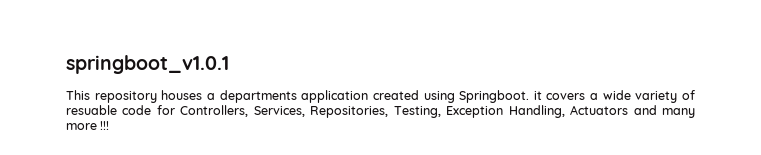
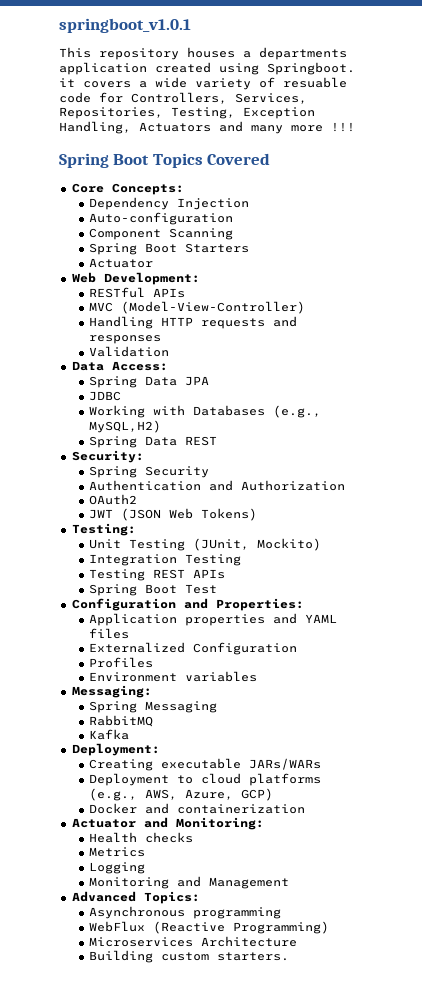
+ Spring Boot Topics Covered
+ Core Concepts:
+ Dependency Injection
+ Auto-configuration
+ Component Scanning
+ Spring Boot Starters
+ Actuator
+ Web Development:
+ RESTful APIs
+ MVC (Model-View-Controller)
+ Handling HTTP requests and responses
+ Validation
+ Data Access:
+ Spring Data JPA
+ JDBC
+ Working with Databases (e.g., MySQL,H2)
+ Spring Data REST
+ Security:
+ Spring Security
+ Authentication and Authorization
+ OAuth2
+ JWT (JSON Web Tokens)
+ Testing:
+ Unit Testing (JUnit, Mockito)
+ Integration Testing
+ Testing REST APIs
+ Spring Boot Test
+ Configuration and Properties:
+ Application properties and YAML files
+ Externalized Configuration
+ Profiles
+ Environment variables
+ Messaging:
+ Spring Messaging
+ RabbitMQ
+ Kafka
+ Deployment:
+ Creating executable JARs/WARs
+ Deployment to cloud platforms (e.g., AWS, Azure, GCP)
+ Docker and containerization
+ Actuator and Monitoring:
+ Health checks
+ Metrics
+ Logging
+ Monitoring and Management
+ Advanced Topics:
+ Asynchronous programming
+ WebFlux (Reactive Programming)
+ Microservices Architecture
+ Building custom starters.

